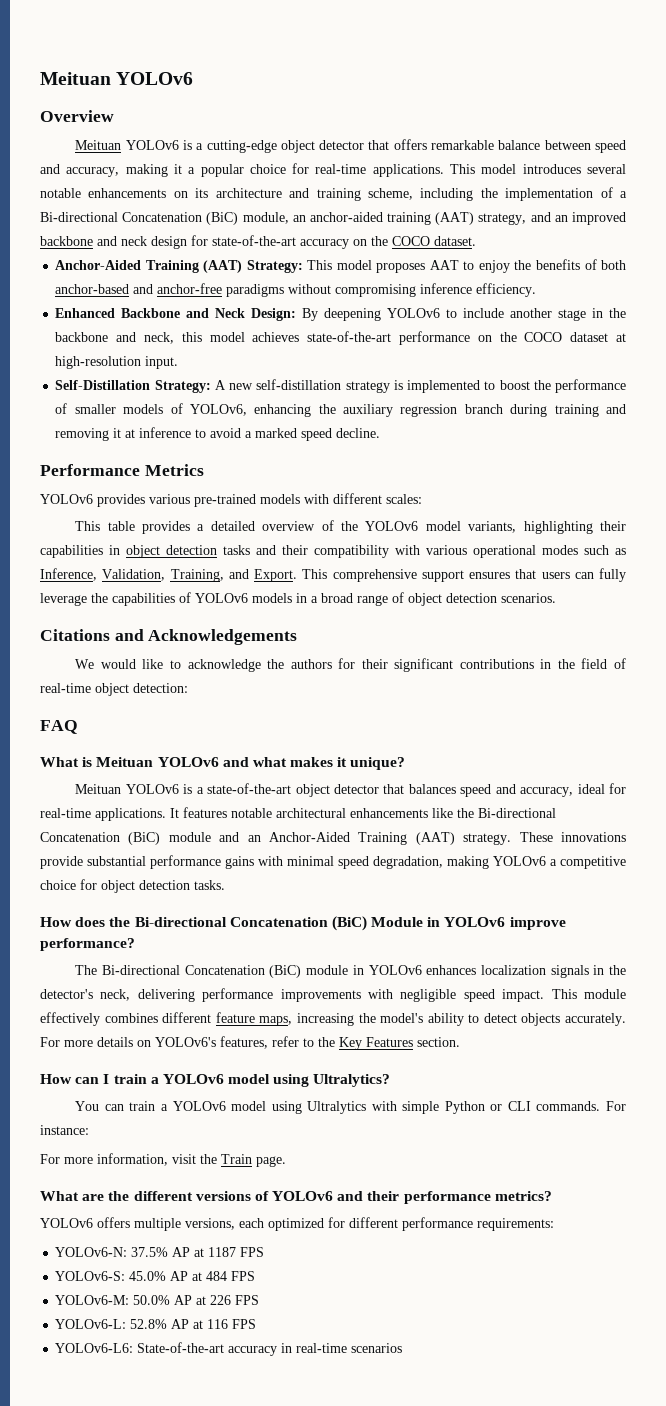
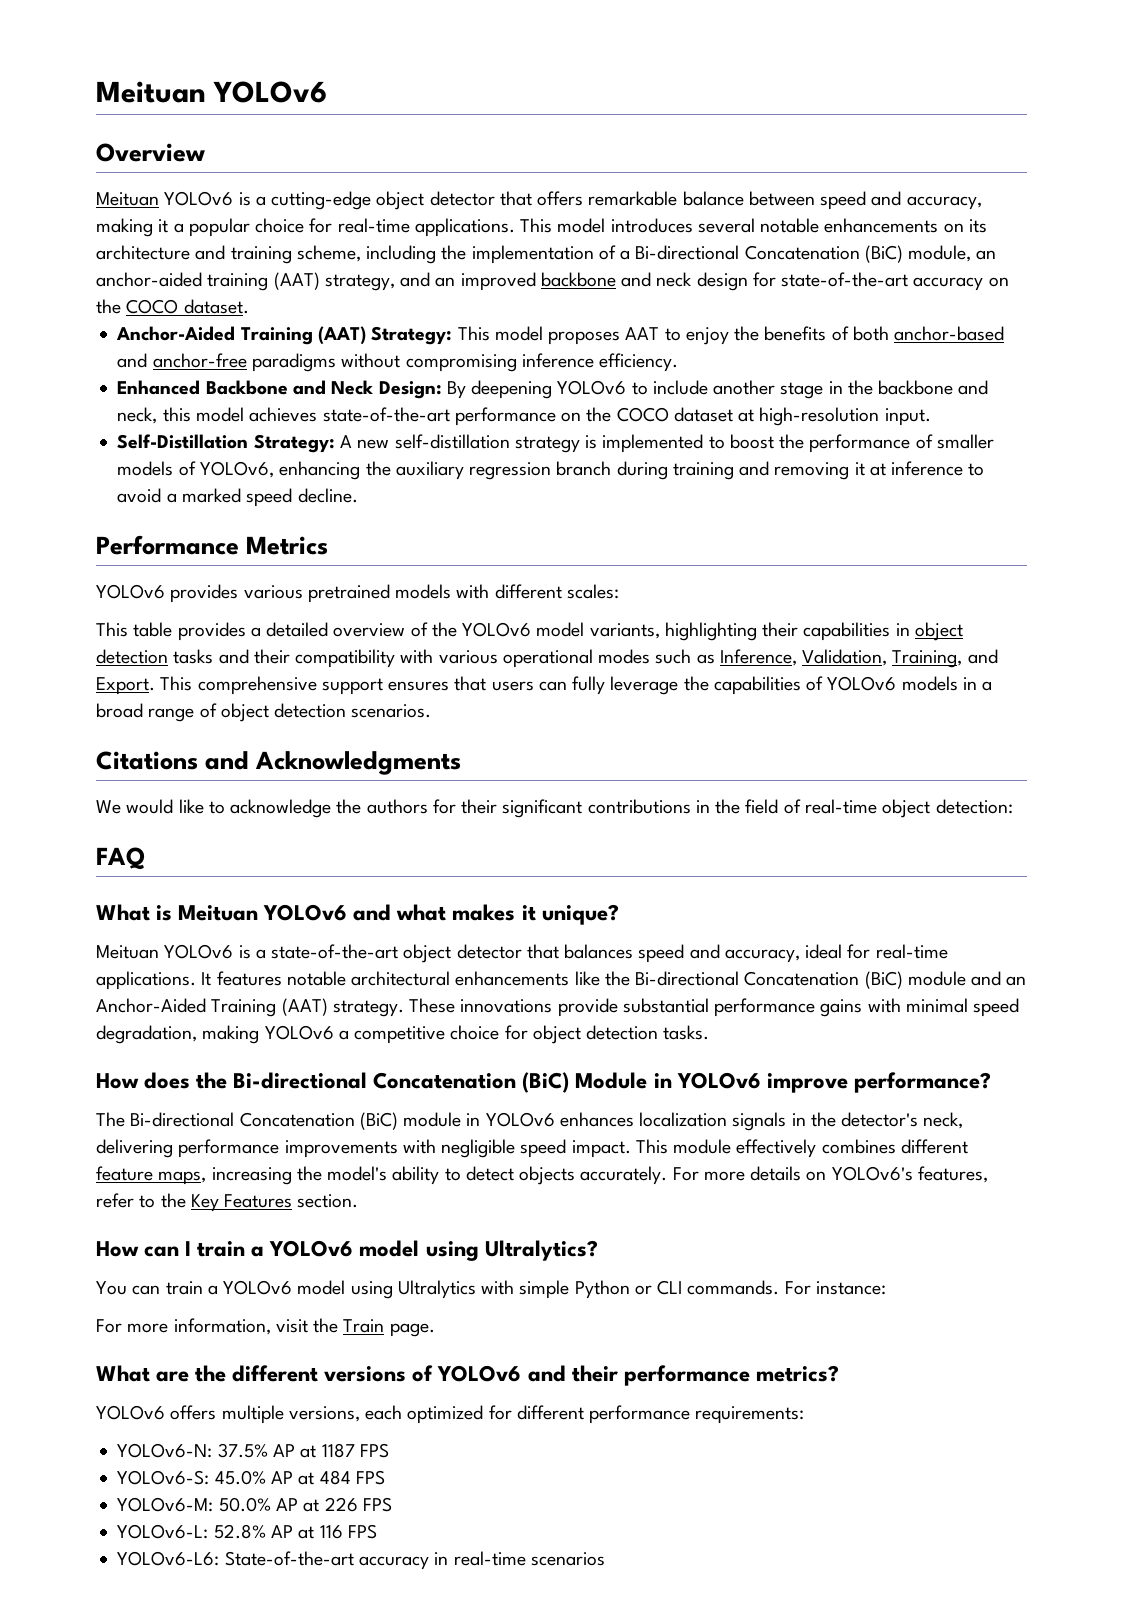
- YOLOv6 provides various pre-trained models with different scales:
+ YOLOv6 provides various pretrained models with different scales:
- Citations and Acknowledgements
+ Citations and Acknowledgments

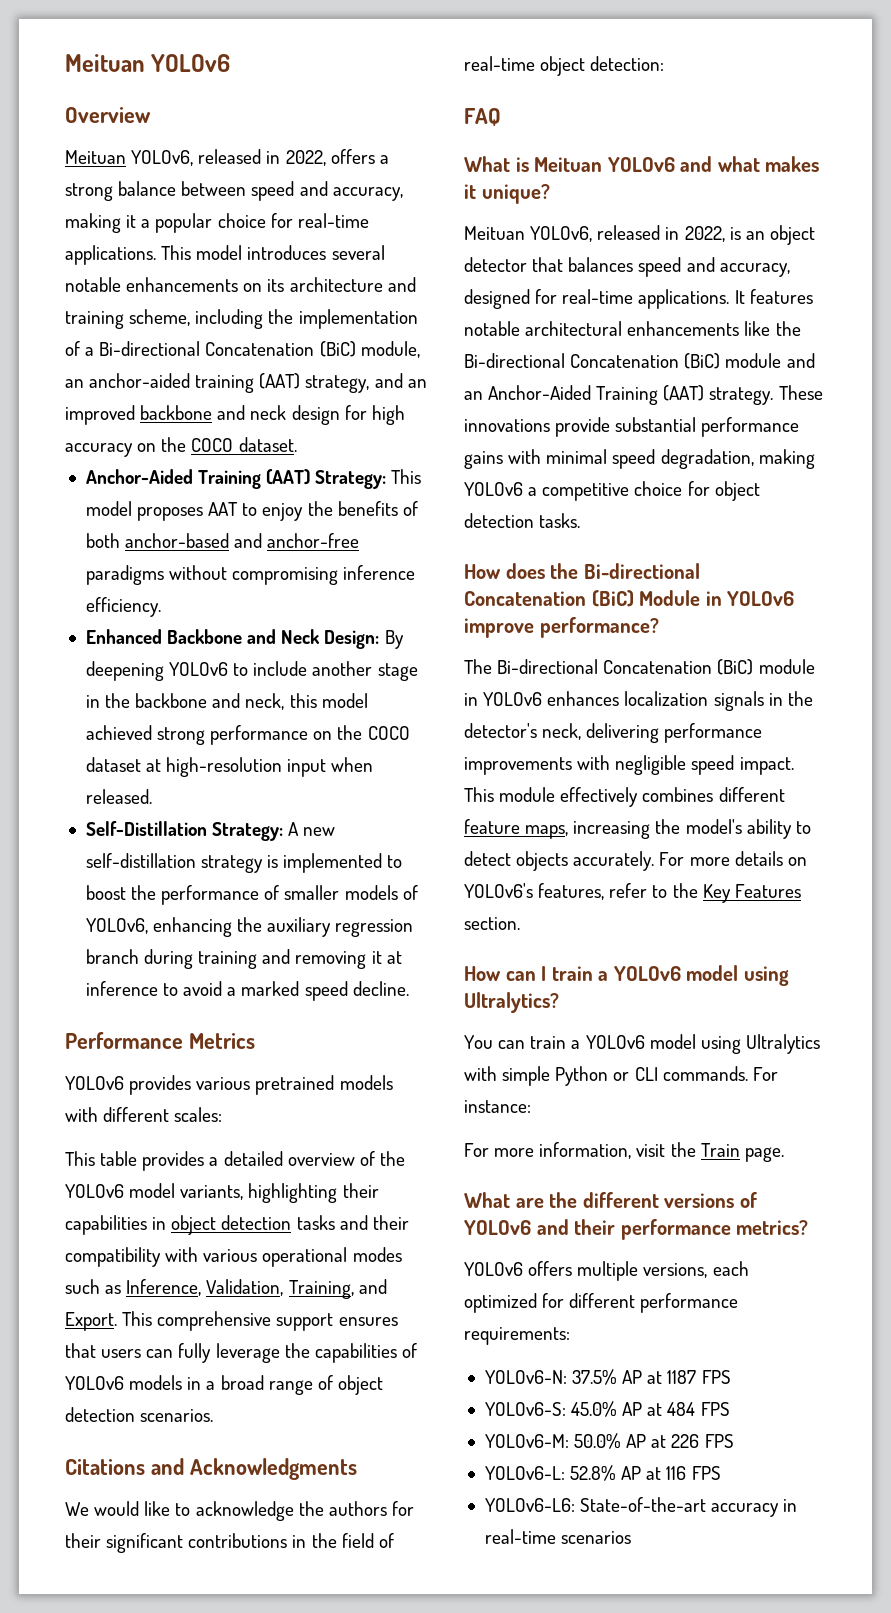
- Meituan YOLOv6 is a cutting-edge object detector that offers remarkable balance between speed and accuracy, making it a popular choice for real-time applications.
+ Meituan YOLOv6, released in 2022, offers a strong balance between speed and accuracy, making it a popular choice for real-time applications.
- This model introduces several notable enhancements on its architecture and training scheme, including the implementation of a Bi-directional Concatenation (BiC) module, an anchor-aided training (AAT) strategy, and an improved backbone and neck design for state-of-the-art accuracy on the COCO dataset.
+ This model introduces several notable enhancements on its architecture and training scheme, including the implementation of a Bi-directional Concatenation (BiC) module, an anchor-aided training (AAT) strategy, and an improved backbone and neck design for high accuracy on the COCO dataset.
- Enhanced Backbone and Neck Design: By deepening YOLOv6 to include another stage in the backbone and neck, this model achieves state-of-the-art performance on the COCO dataset at high-resolution input.
+ Enhanced Backbone and Neck Design: By deepening YOLOv6 to include another stage in the backbone and neck, this model achieved strong performance on the COCO dataset at high-resolution input when released.
- Meituan YOLOv6 is a state-of-the-art object detector that balances speed and accuracy, ideal for real-time applications.
+ Meituan YOLOv6, released in 2022, is an object detector that balances speed and accuracy, designed for real-time applications.

